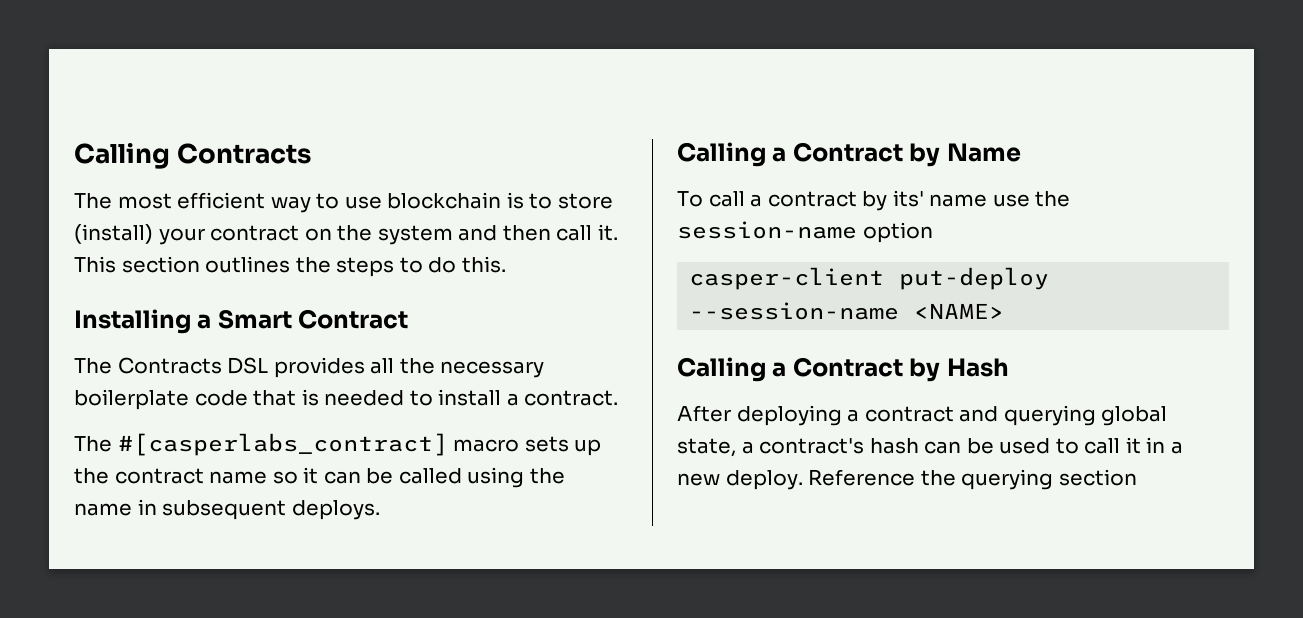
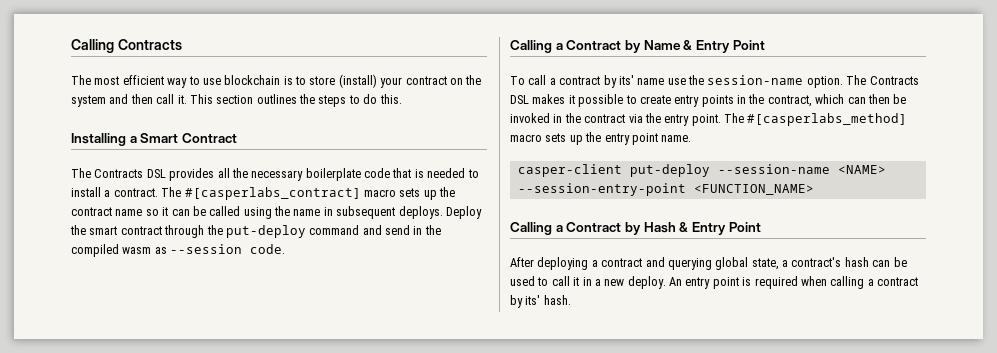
- The Contracts DSL provides all the necessary boilerplate code that is needed to install a contract.
- The #[casperlabs_contract] macro sets up the contract name so it can be called using the name in subsequent deploys.
+ The Contracts DSL provides all the necessary boilerplate code that is needed to install a contract. The #[casperlabs_contract] macro sets up the contract name so it can be called using the name in subsequent deploys. Deploy the smart contract through the put-deploy command and send in the compiled wasm as --session code.
- Calling a Contract by Name
+ Calling a Contract by Name & Entry Point
- To call a contract by its' name use the session-name option
+ To call a contract by its' name use the session-name option. The Contracts DSL makes it possible to create entry points in the contract, which can then be invoked in the contract via the entry point. The #[casperlabs_method] macro sets up the entry point name.
- casper-client put-deploy --session-name <NAME>
+ casper-client put-deploy --session-name <NAME> --session-entry-point <FUNCTION_NAME>
- Calling a Contract by Hash
+ Calling a Contract by Hash & Entry Point
- Reference the querying section
+ An entry point is required when calling a contract by its' hash.

